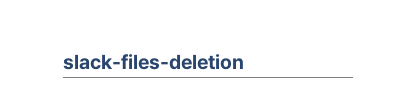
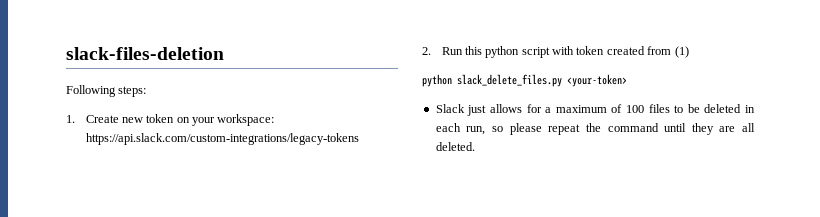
+ Following steps:
+ 1. Create new token on your workspace: https://api.slack.com/custom-integrations/legacy-tokens
+ 2. Run this python script with token created from (1)
+ python slack_delete_files.py <your-token>
+ Slack just allows for a maximum of 100 files to be deleted in each run, so please repeat the command until they are all deleted.

